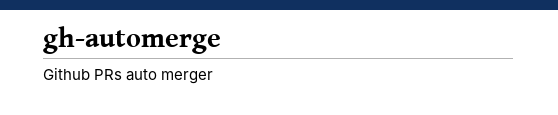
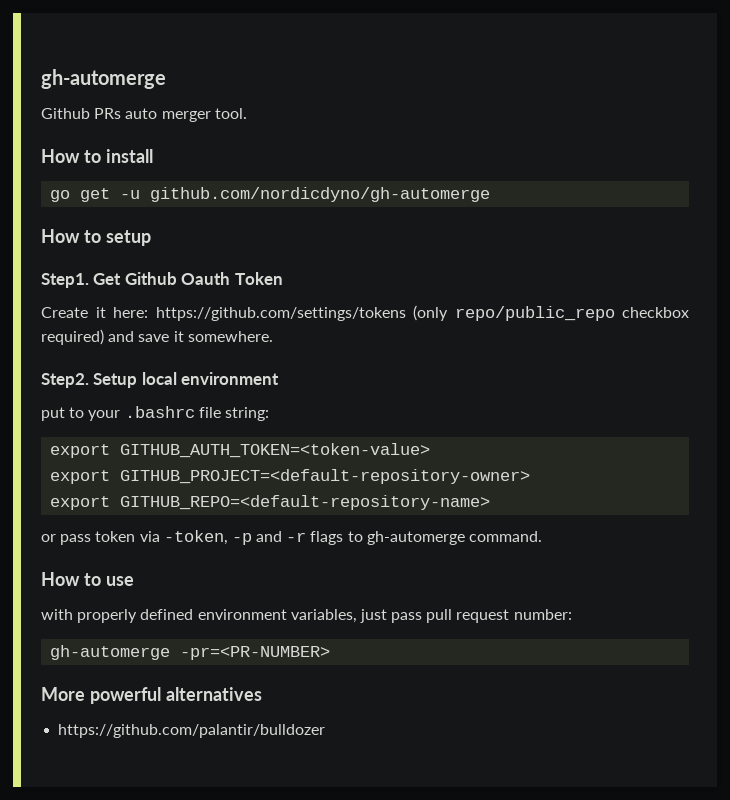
- Github PRs auto merger
+ Github PRs auto merger tool.
+ How to install
+ go get -u github.com/nordicdyno/gh-automerge
+ How to setup
+ Step1. Get Github Oauth Token
+ Create it here: https://github.com/settings/tokens (only repo/public_repo checkbox required) and save it somewhere.
+ Step2. Setup local environment
+ put to your .bashrc file string:
+ export GITHUB_AUTH_TOKEN=<token-value>
+ export GITHUB_PROJECT=<default-repository-owner>
+ export GITHUB_REPO=<default-repository-name>
+ or pass token via -token, -p and -r flags to gh-automerge command.
+ How to use
+ with properly defined environment variables, just pass pull request number:
+ gh-automerge -pr=<PR-NUMBER>
+ More powerful alternatives
+ https://github.com/palantir/bulldozer

